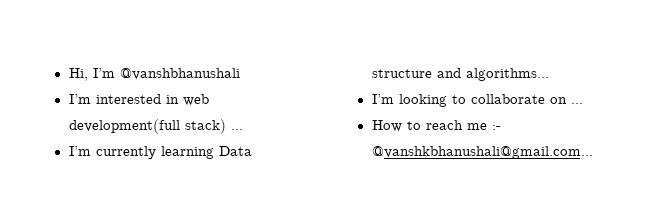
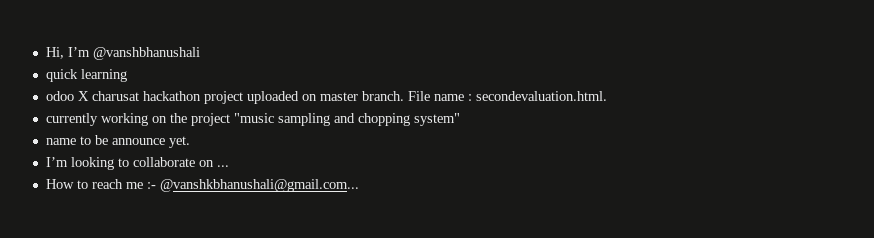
- I’m interested in web development(full stack) ...
- I’m currently learning Data structure and algorithms...
+ quick learning
+ odoo X charusat hackathon project uploaded on master branch. File name : secondevaluation.html.
+ currently working on the project "music sampling and chopping system"
+ name to be announce yet.

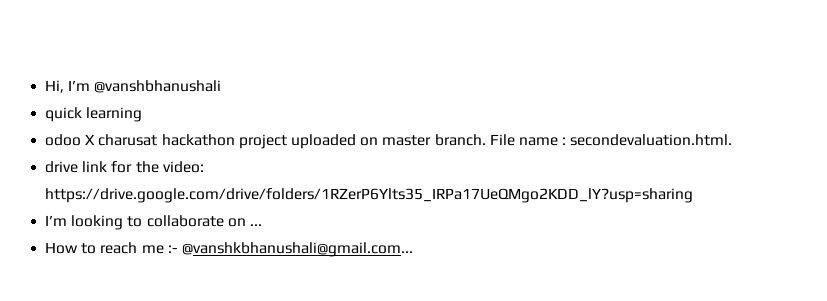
- currently working on the project "music sampling and chopping system"
- name to be announce yet.
+ drive link for the video: https://drive.google.com/drive/folders/1RZerP6Ylts35_IRPa17UeQMgo2KDD_lY?usp=sharing

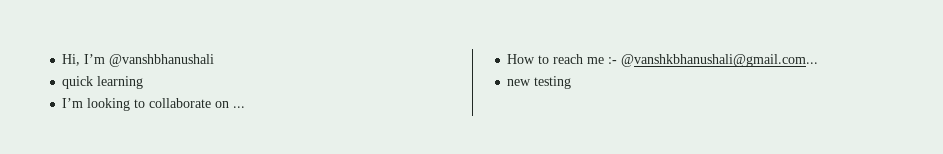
- odoo X charusat hackathon project uploaded on master branch. File name : secondevaluation.html.
- drive link for the video: https://drive.google.com/drive/folders/1RZerP6Ylts35_IRPa17UeQMgo2KDD_lY?usp=sharing
+ new testing

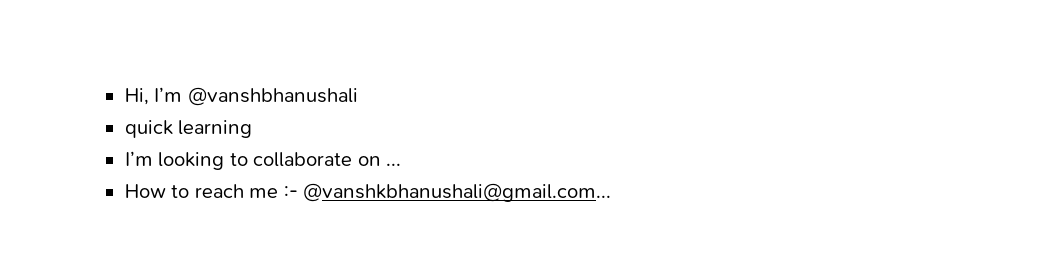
- new testing

